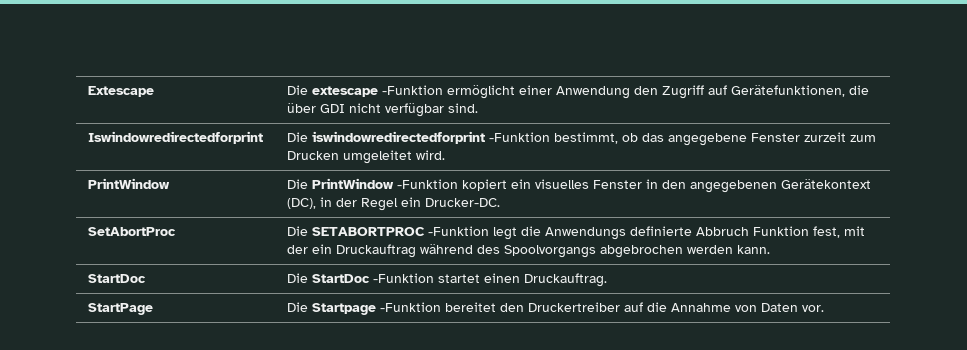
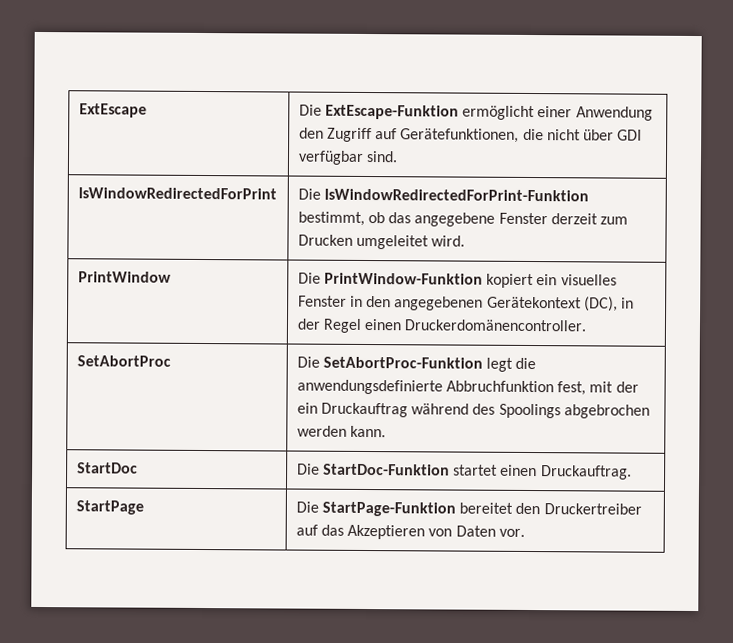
- Extescape | Die extescape -Funktion ermöglicht einer Anwendung den Zugriff auf Gerätefunktionen, die über GDI nicht verfügbar sind.
+ ExtEscape | Die ExtEscape-Funktion ermöglicht einer Anwendung den Zugriff auf Gerätefunktionen, die nicht über GDI verfügbar sind.
- Iswindowredirectedforprint | Die iswindowredirectedforprint -Funktion bestimmt, ob das angegebene Fenster zurzeit zum Drucken umgeleitet wird.
+ IsWindowRedirectedForPrint | Die IsWindowRedirectedForPrint-Funktion bestimmt, ob das angegebene Fenster derzeit zum Drucken umgeleitet wird.
- PrintWindow | Die PrintWindow -Funktion kopiert ein visuelles Fenster in den angegebenen Gerätekontext (DC), in der Regel ein Drucker-DC.
+ PrintWindow | Die PrintWindow-Funktion kopiert ein visuelles Fenster in den angegebenen Gerätekontext (DC), in der Regel einen Druckerdomänencontroller.
- SetAbortProc | Die SETABORTPROC -Funktion legt die Anwendungs definierte Abbruch Funktion fest, mit der ein Druckauftrag während des Spoolvorgangs abgebrochen werden kann.
+ SetAbortProc | Die SetAbortProc-Funktion legt die anwendungsdefinierte Abbruchfunktion fest, mit der ein Druckauftrag während des Spoolings abgebrochen werden kann.
- StartDoc | Die StartDoc -Funktion startet einen Druckauftrag.
+ StartDoc | Die StartDoc-Funktion startet einen Druckauftrag.
- StartPage | Die Startpage -Funktion bereitet den Druckertreiber auf die Annahme von Daten vor.
+ StartPage | Die StartPage-Funktion bereitet den Druckertreiber auf das Akzeptieren von Daten vor.

